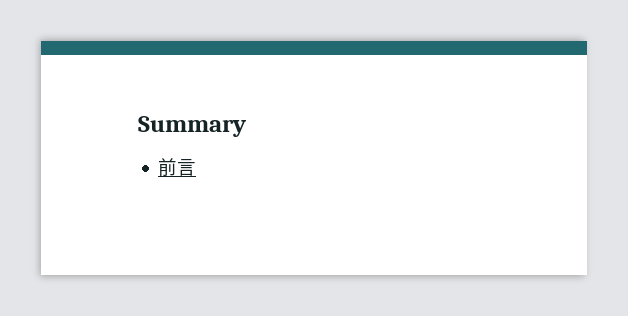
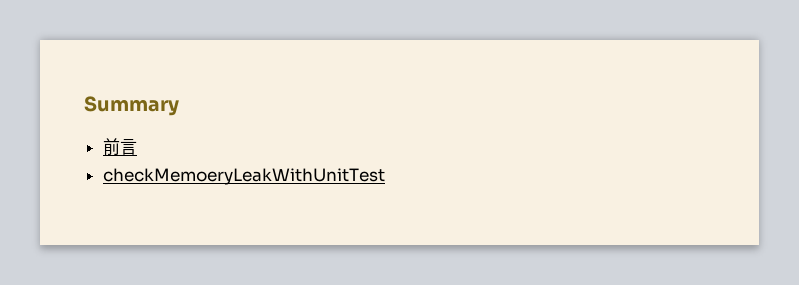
+ checkMemoeryLeakWithUnitTest

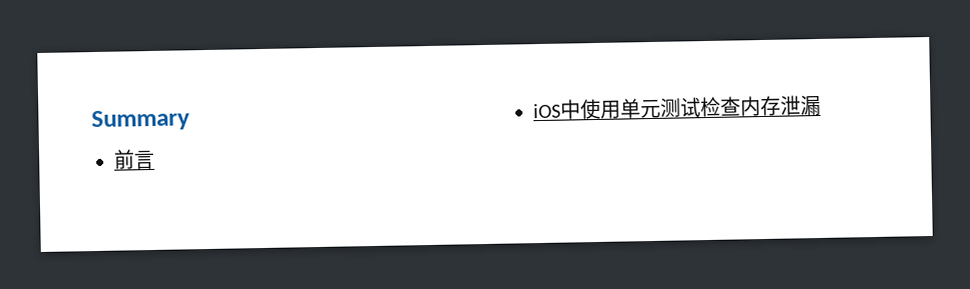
- checkMemoeryLeakWithUnitTest
+ iOS中使用单元测试检查内存泄漏

